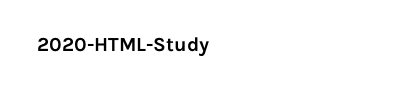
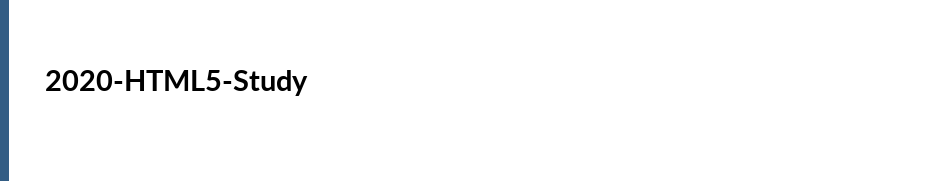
- 2020-HTML-Study
+ 2020-HTML5-Study

